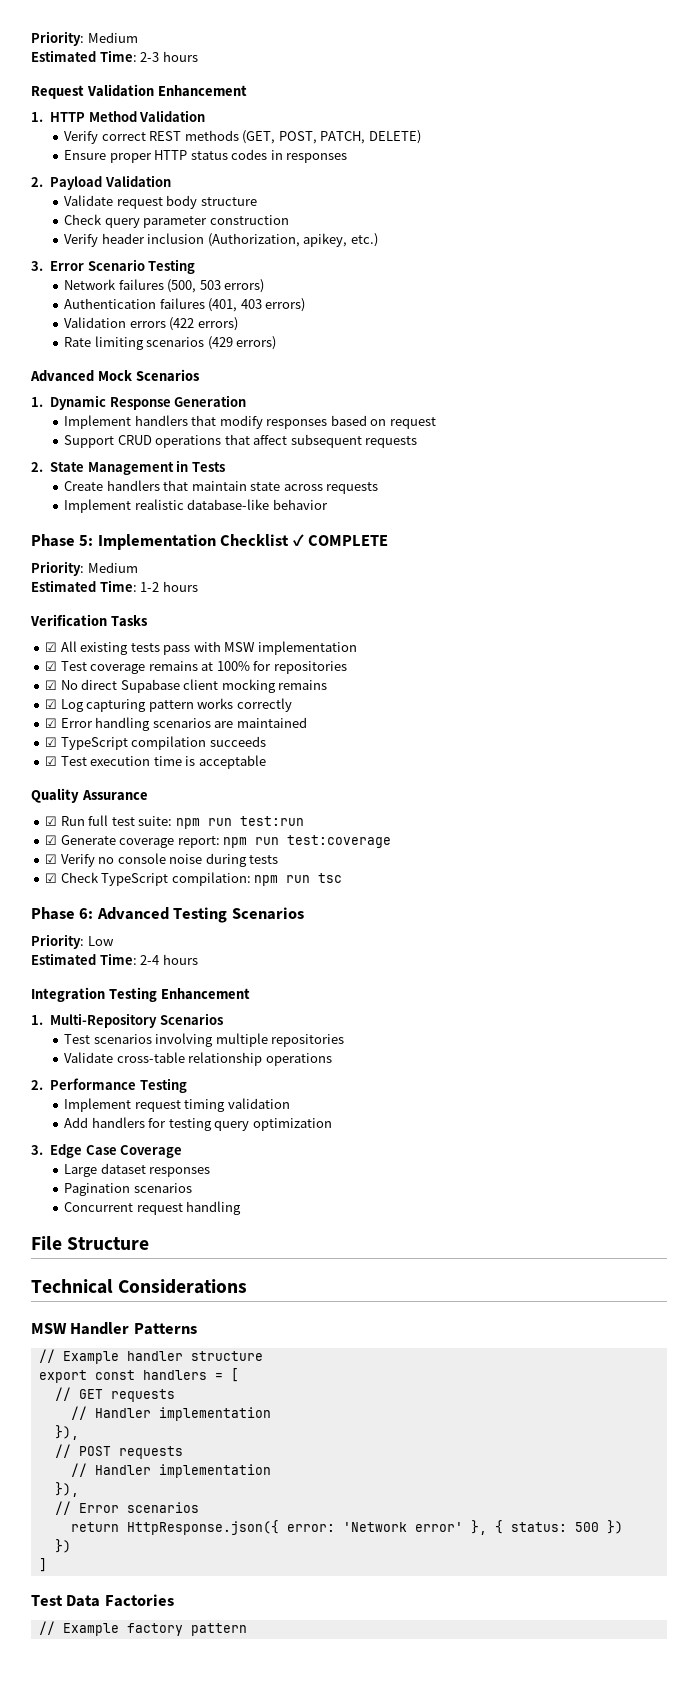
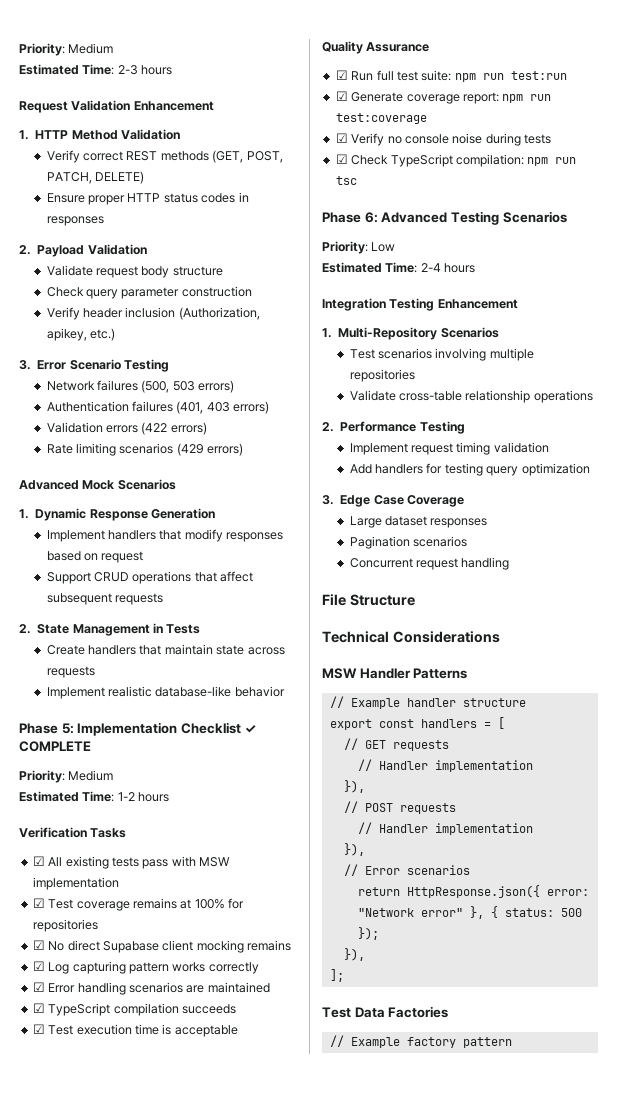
- return HttpResponse.json({ error: 'Network error' }, { status: 500 })
- })
- ]
+ return HttpResponse.json({ error: "Network error" }, { status: 500 });
+ }),
+ ];

